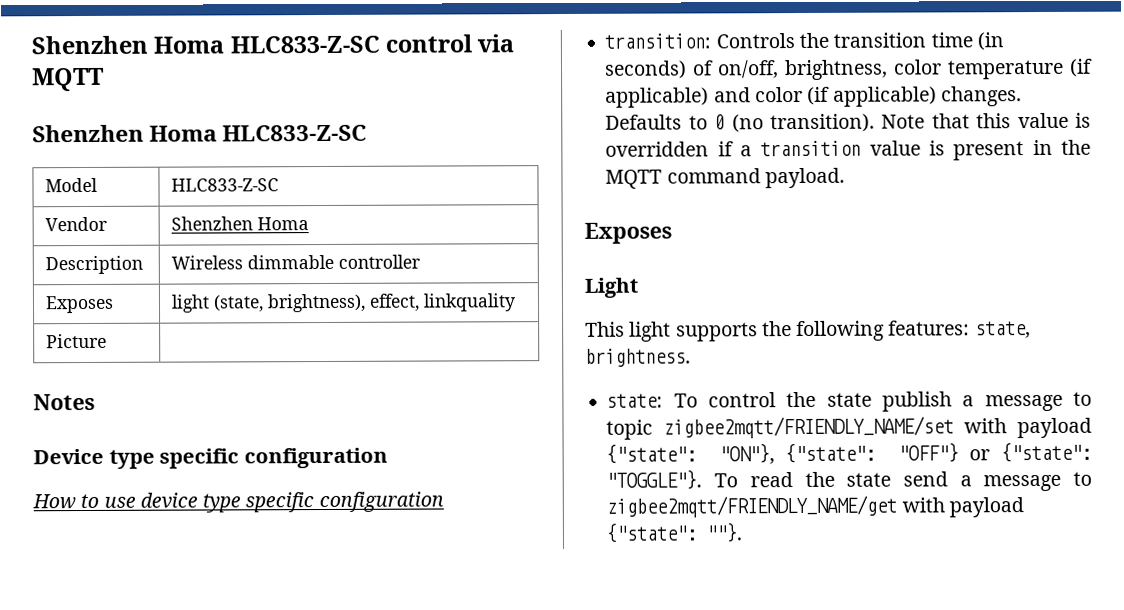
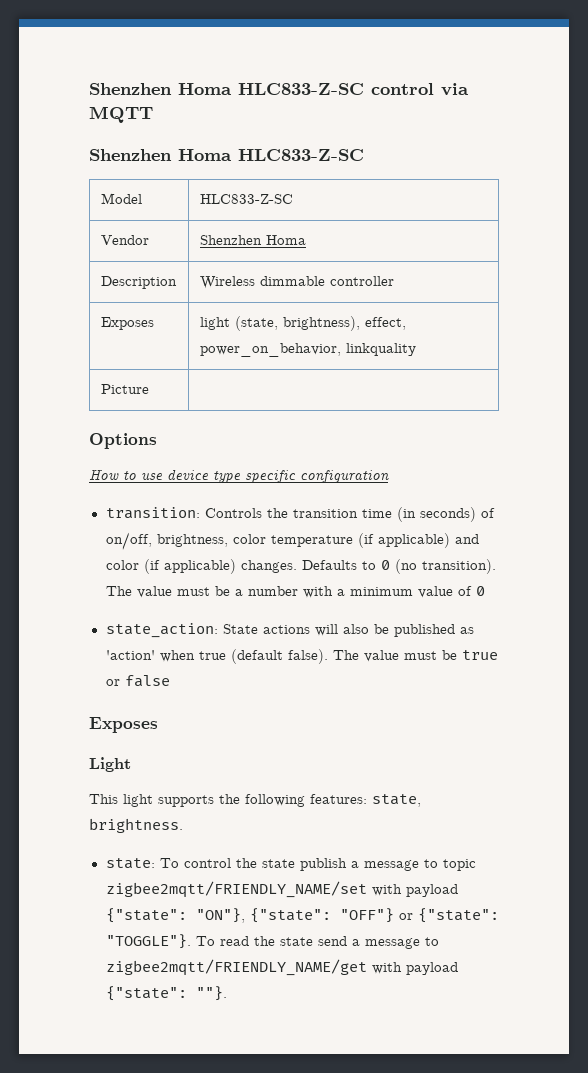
- Exposes | light (state, brightness), effect, linkquality
+ Exposes | light (state, brightness), effect, power_on_behavior, linkquality
- Notes
- Device type specific configuration
+ Options
- Note that this value is overridden if a transition value is present in the MQTT command payload.
+ The value must be a number with a minimum value of 0
+ state_action: State actions will also be published as 'action' when true (default false). The value must be true or false

